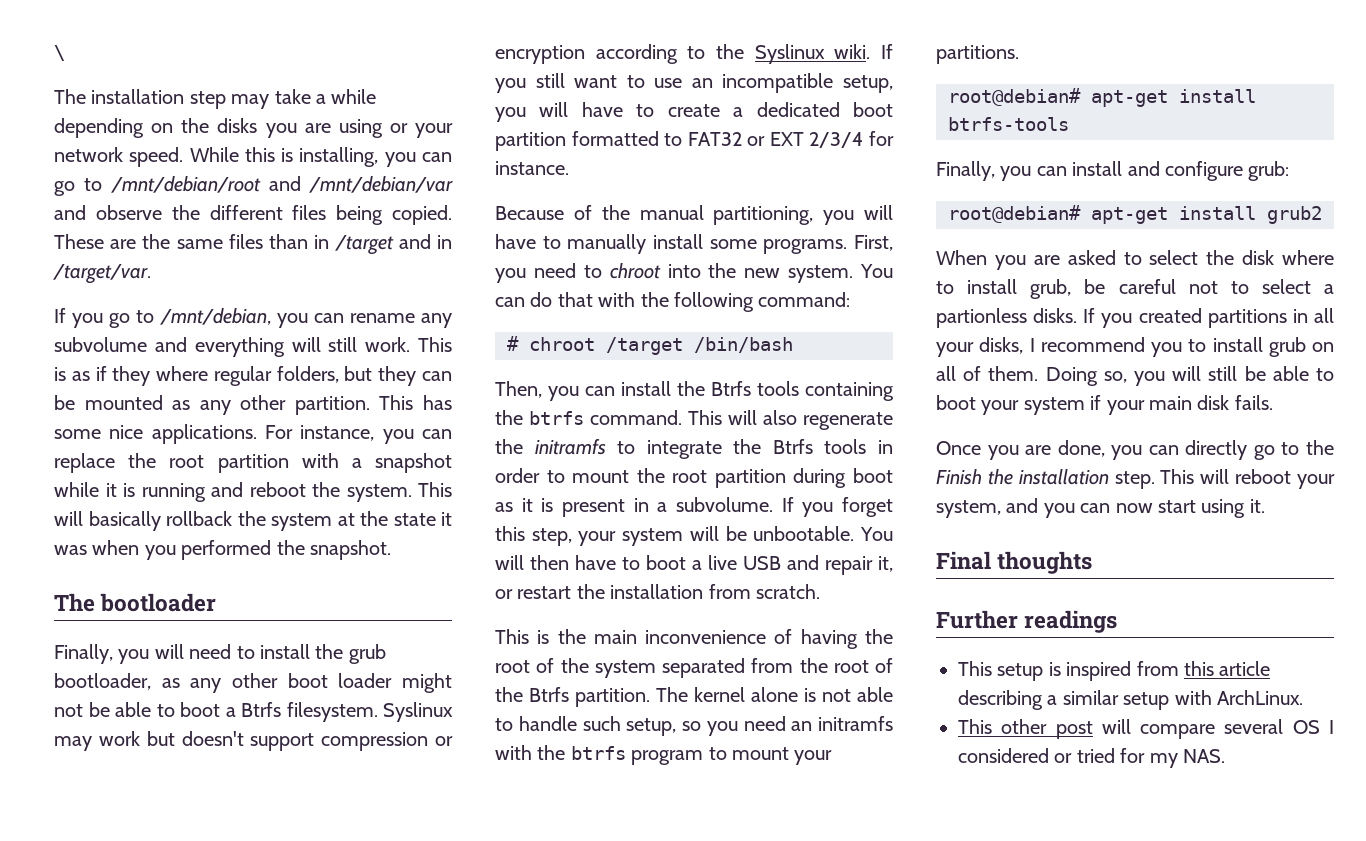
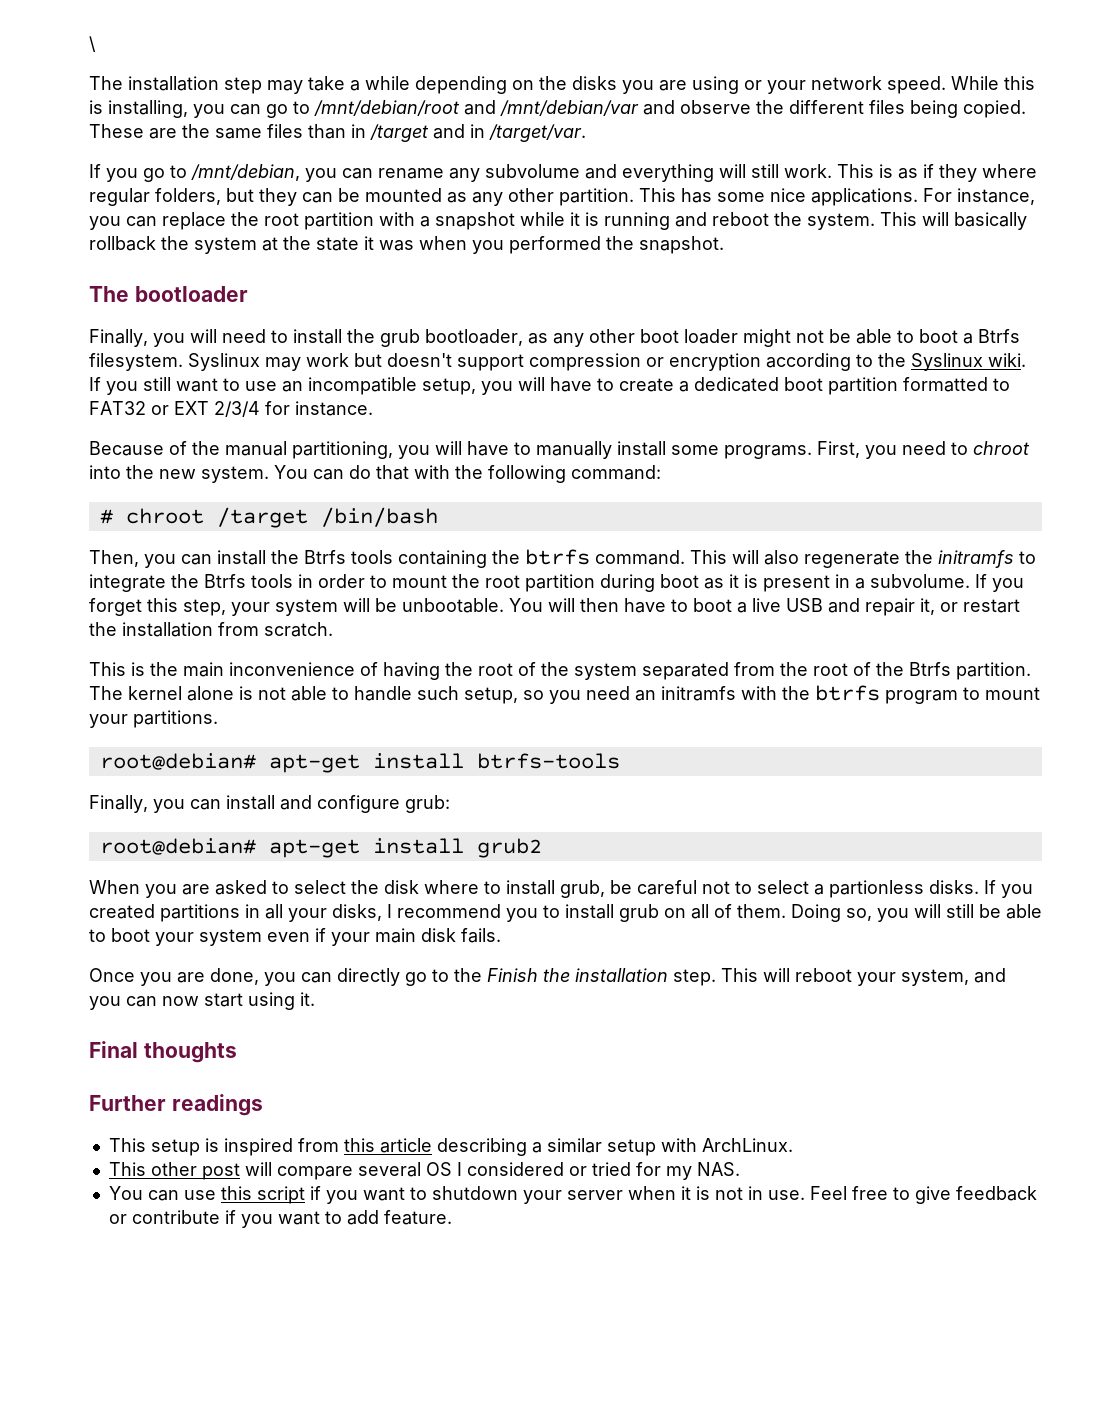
- Doing so, you will still be able to boot your system if your main disk fails.
+ Doing so, you will still be able to boot your system even if your main disk fails.
+ You can use this script if you want to shutdown your server when it is not in use. Feel free to give feedback or contribute if you want to add feature.

